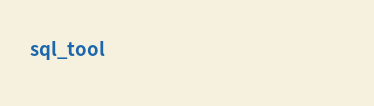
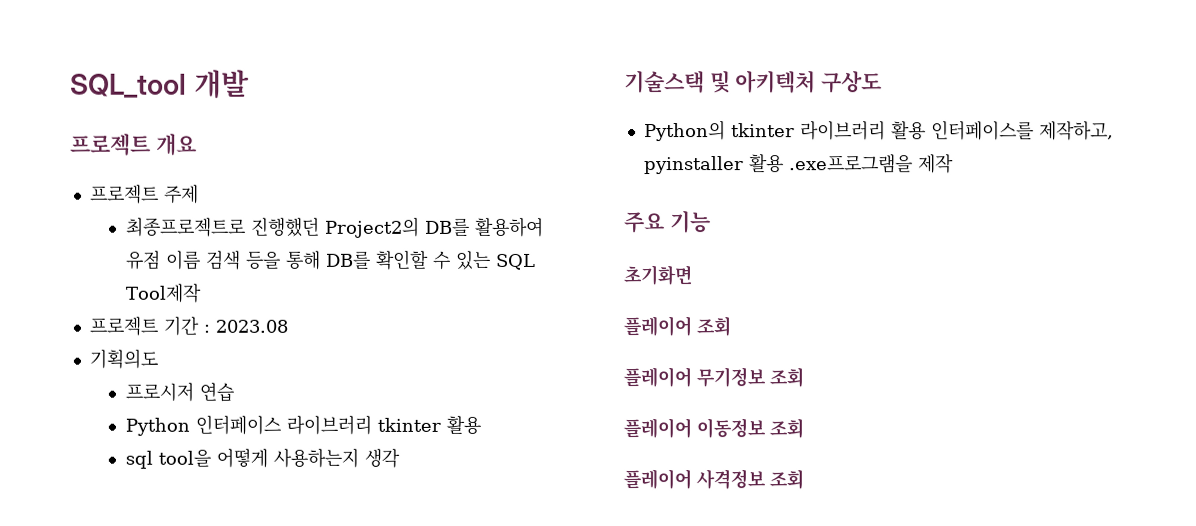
- sql_tool
+ SQL_tool 개발
+ 프로젝트 개요
+ 프로젝트 주제
+ 최종프로젝트로 진행했던 Project2의 DB를 활용하여 유점 이름 검색 등을 통해 DB를 확인할 수 있는 SQL Tool제작
+ 프로젝트 기간 : 2023.08
+ 기획의도
+ 프로시저 연습
+ Python 인터페이스 라이브러리 tkinter 활용
+ sql tool을 어떻게 사용하는지 생각
+ 기술스택 및 아키텍처 구상도
+ Python의 tkinter 라이브러리 활용 인터페이스를 제작하고, pyinstaller 활용 .exe프로그램을 제작
+ 주요 기능
+ 초기화면
+ 플레이어 조회
+ 플레이어 무기정보 조회
+ 플레이어 이동정보 조회
+ 플레이어 사격정보 조회

